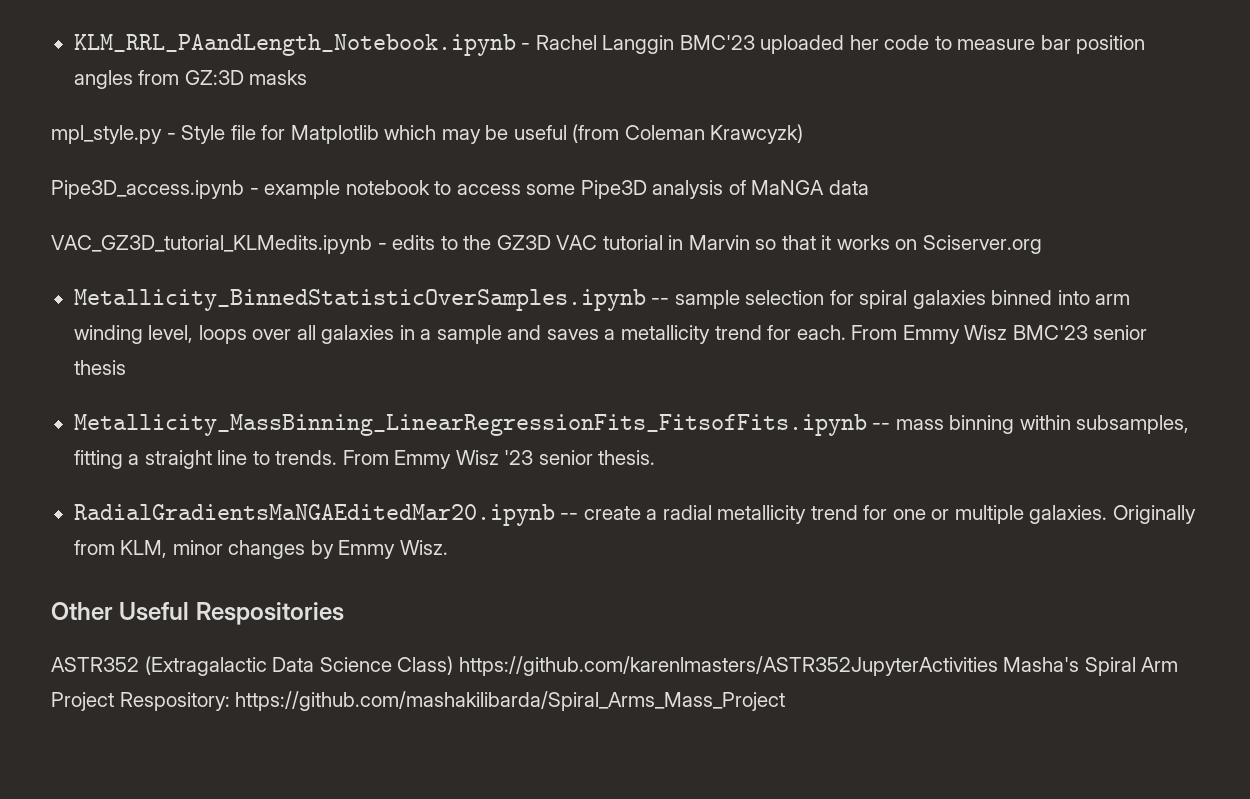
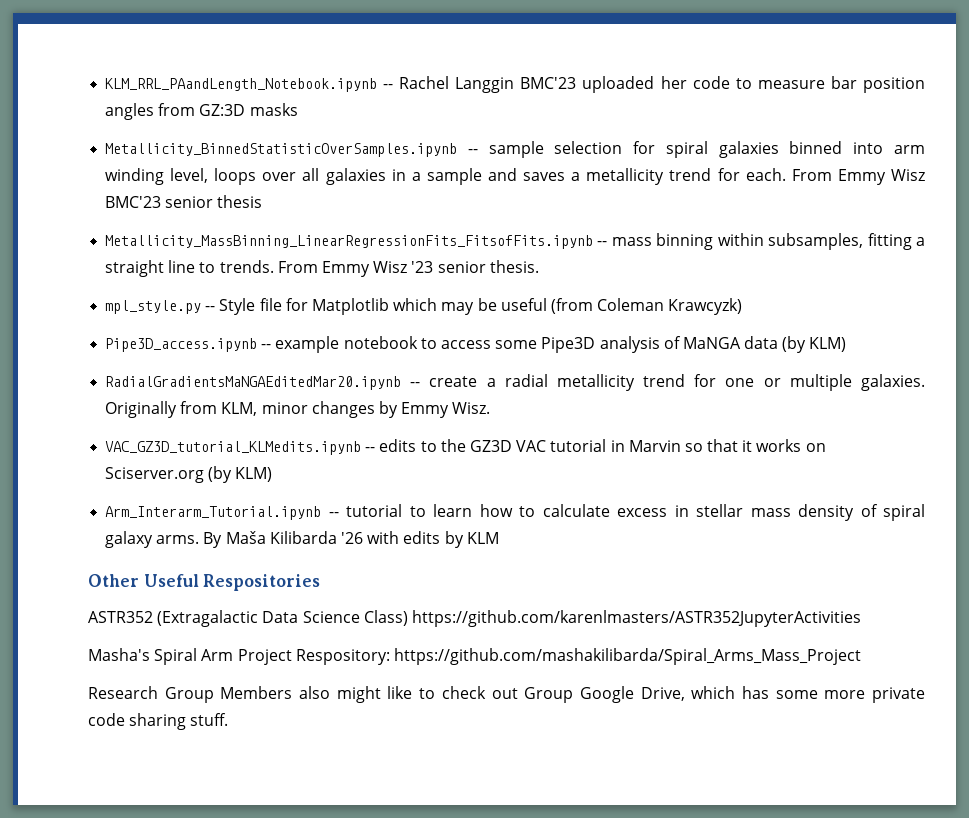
- KLM_RRL_PAandLength_Notebook.ipynb - Rachel Langgin BMC'23 uploaded her code to measure bar position angles from GZ:3D masks
+ KLM_RRL_PAandLength_Notebook.ipynb -- Rachel Langgin BMC'23 uploaded her code to measure bar position angles from GZ:3D masks
- mpl_style.py - Style file for Matplotlib which may be useful (from Coleman Krawcyzk)
- Pipe3D_access.ipynb - example notebook to access some Pipe3D analysis of MaNGA data
- VAC_GZ3D_tutorial_KLMedits.ipynb - edits to the GZ3D VAC tutorial in Marvin so that it works on Sciserver.org
+ mpl_style.py -- Style file for Matplotlib which may be useful (from Coleman Krawcyzk)
+ Pipe3D_access.ipynb -- example notebook to access some Pipe3D analysis of MaNGA data (by KLM)
+ VAC_GZ3D_tutorial_KLMedits.ipynb -- edits to the GZ3D VAC tutorial in Marvin so that it works on Sciserver.org (by KLM)
+ Arm_Interarm_Tutorial.ipynb -- tutorial to learn how to calculate excess in stellar mass density of spiral galaxy arms. By Maša Kilibarda '26 with edits by KLM
- ASTR352 (Extragalactic Data Science Class) https://github.com/karenlmasters/ASTR352JupyterActivities Masha's Spiral Arm Project Respository: https://github.com/mashakilibarda/Spiral_Arms_Mass_Project
+ ASTR352 (Extragalactic Data Science Class) https://github.com/karenlmasters/ASTR352JupyterActivities
+ Masha's Spiral Arm Project Respository: https://github.com/mashakilibarda/Spiral_Arms_Mass_Project
+ Research Group Members also might like to check out Group Google Drive, which has some more private code sharing stuff.

